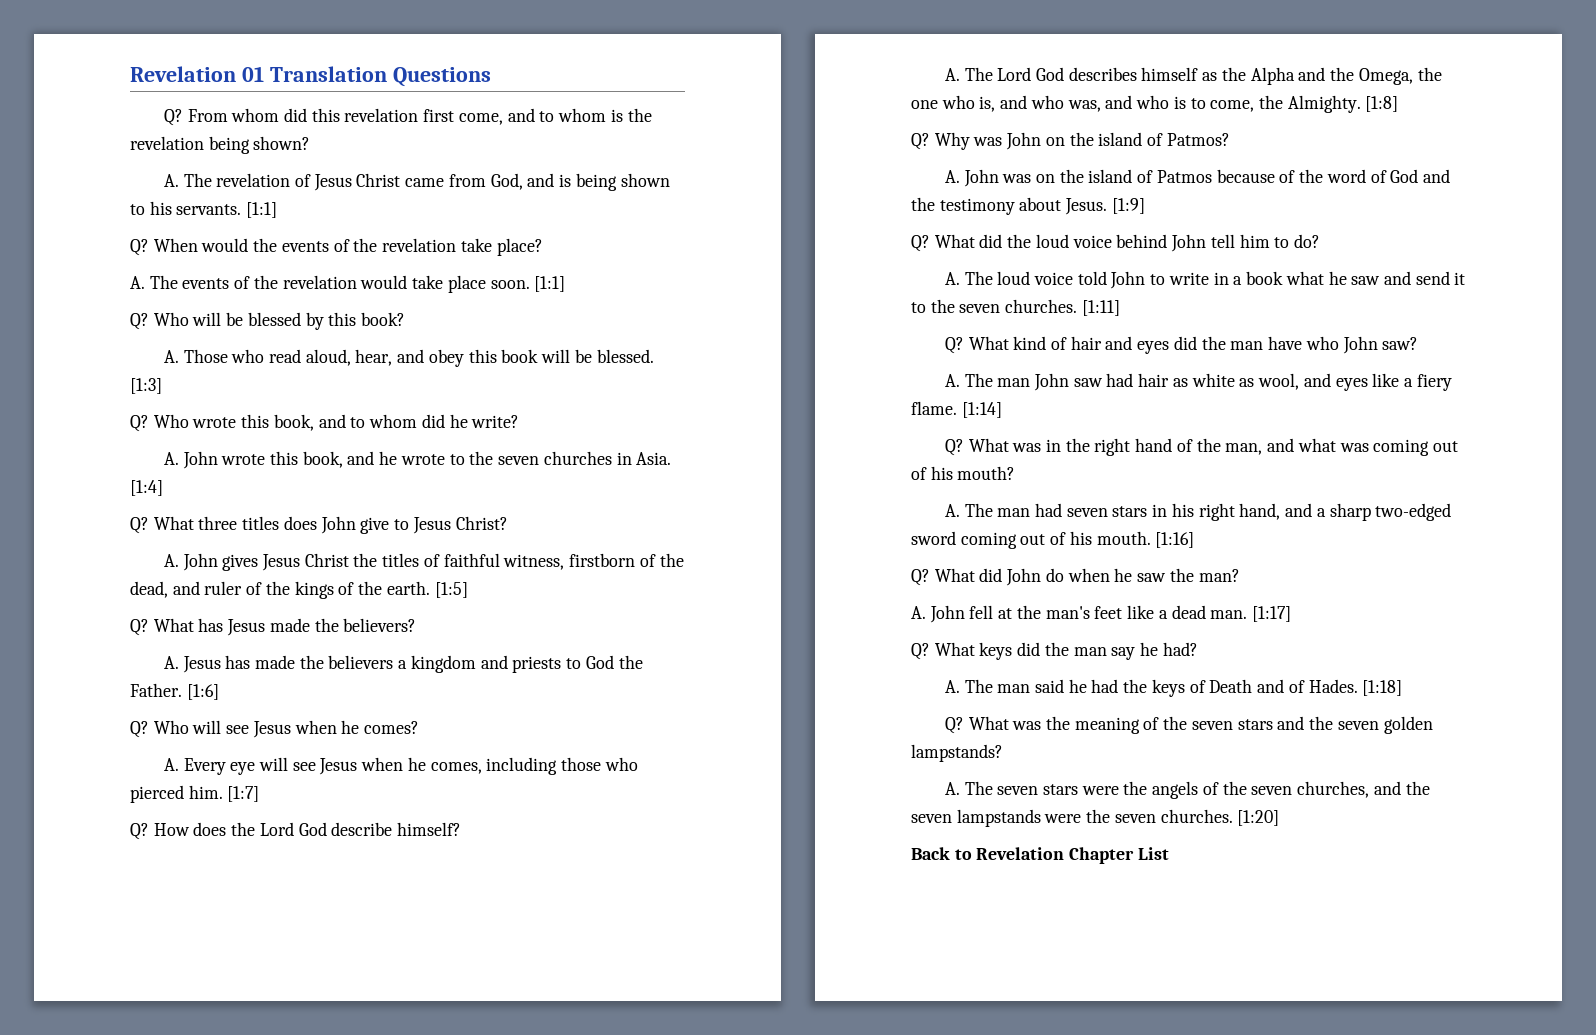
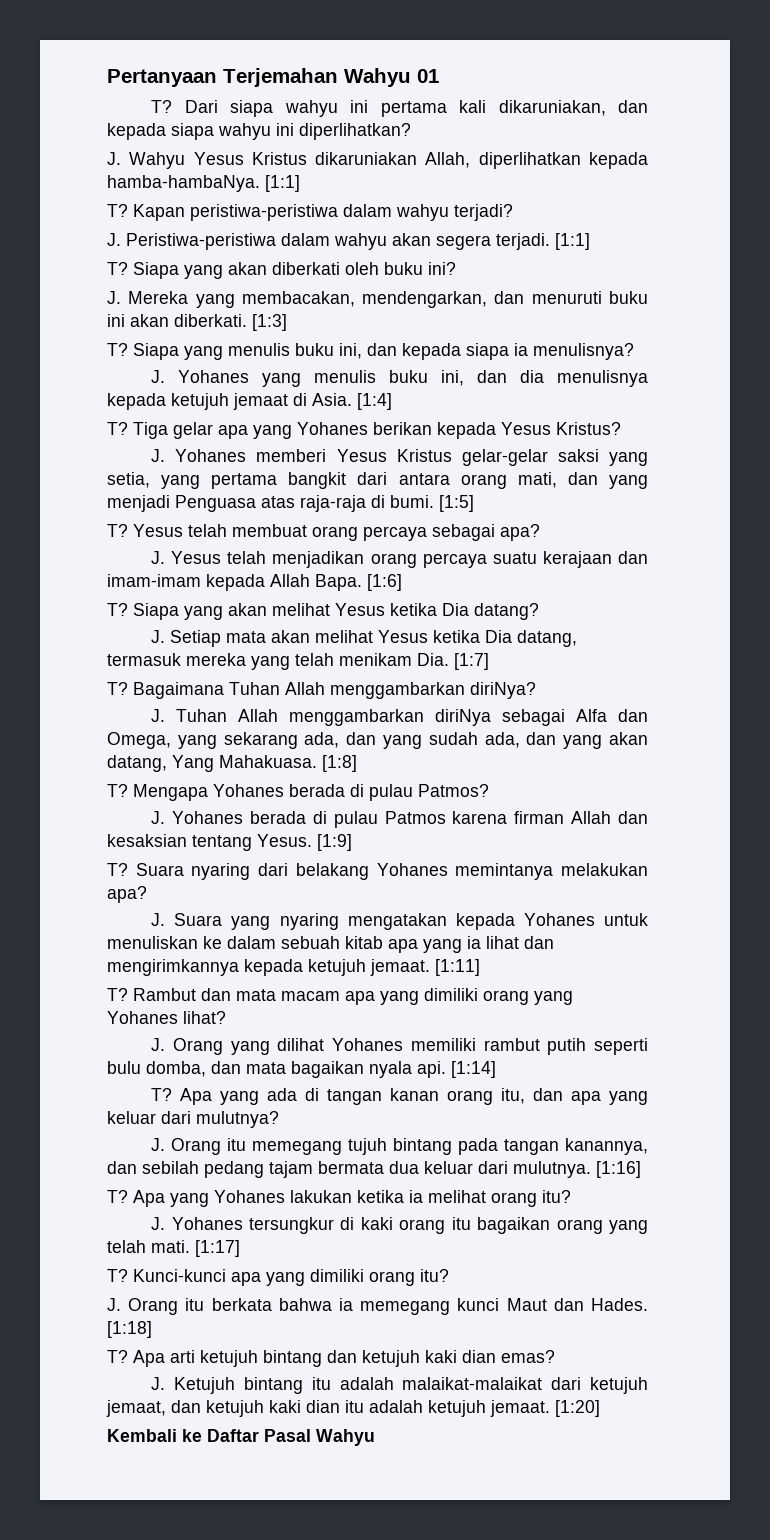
- Revelation 01 Translation Questions
- Q? From whom did this revelation first come, and to whom is the revelation being shown?
- A. The revelation of Jesus Christ came from God, and is being shown to his servants. [1:1]
- Q? When would the events of the revelation take place?
- A. The events of the revelation would take place soon. [1:1]
- Q? Who will be blessed by this book?
- A. Those who read aloud, hear, and obey this book will be blessed. [1:3]
- Q? Who wrote this book, and to whom did he write?
- A. John wrote this book, and he wrote to the seven churches in Asia. [1:4]
- Q? What three titles does John give to Jesus Christ?
- A. John gives Jesus Christ the titles of faithful witness, firstborn of the dead, and ruler of the kings of the earth. [1:5]
- Q? What has Jesus made the believers?
- A. Jesus has made the believers a kingdom and priests to God the Father. [1:6]
- Q? Who will see Jesus when he comes?
- A. Every eye will see Jesus when he comes, including those who pierced him. [1:7]
- Q? How does the Lord God describe himself?
- A. The Lord God describes himself as the Alpha and the Omega, the one who is, and who was, and who is to come, the Almighty. [1:8]
- Q? Why was John on the island of Patmos?
- A. John was on the island of Patmos because of the word of God and the testimony about Jesus. [1:9]
- Q? What did the loud voice behind John tell him to do?
- A. The loud voice told John to write in a book what he saw and send it to the seven churches. [1:11]
- Q? What kind of hair and eyes did the man have who John saw?
- A. The man John saw had hair as white as wool, and eyes like a fiery flame. [1:14]
- Q? What was in the right hand of the man, and what was coming out of his mouth?
- A. The man had seven stars in his right hand, and a sharp two-edged sword coming out of his mouth. [1:16]
- Q? What did John do when he saw the man?
- A. John fell at the man's feet like a dead man. [1:17]
- Q? What keys did the man say he had?
- A. The man said he had the keys of Death and of Hades. [1:18]
- Q? What was the meaning of the seven stars and the seven golden lampstands?
- A. The seven stars were the angels of the seven churches, and the seven lampstands were the seven churches. [1:20]
- Back to Revelation Chapter List
+ Pertanyaan Terjemahan Wahyu 01
+ T? Dari siapa wahyu ini pertama kali dikaruniakan, dan kepada siapa wahyu ini diperlihatkan?
+ J. Wahyu Yesus Kristus dikaruniakan Allah, diperlihatkan kepada hamba-hambaNya. [1:1]
+ T? Kapan peristiwa-peristiwa dalam wahyu terjadi?
+ J. Peristiwa-peristiwa dalam wahyu akan segera terjadi. [1:1]
+ T? Siapa yang akan diberkati oleh buku ini?
+ J. Mereka yang membacakan, mendengarkan, dan menuruti buku ini akan diberkati. [1:3]
+ T? Siapa yang menulis buku ini, dan kepada siapa ia menulisnya?
+ J. Yohanes yang menulis buku ini, dan dia menulisnya kepada ketujuh jemaat di Asia. [1:4]
+ T? Tiga gelar apa yang Yohanes berikan kepada Yesus Kristus?
+ J. Yohanes memberi Yesus Kristus gelar-gelar saksi yang setia, yang pertama bangkit dari antara orang mati, dan yang menjadi Penguasa atas raja-raja di bumi. [1:5]
+ T? Yesus telah membuat orang percaya sebagai apa?
+ J. Yesus telah menjadikan orang percaya suatu kerajaan dan imam-imam kepada Allah Bapa. [1:6]
+ T? Siapa yang akan melihat Yesus ketika Dia datang?
+ J. Setiap mata akan melihat Yesus ketika Dia datang, termasuk mereka yang telah menikam Dia. [1:7]
+ T? Bagaimana Tuhan Allah menggambarkan diriNya?
+ J. Tuhan Allah menggambarkan diriNya sebagai Alfa dan Omega, yang sekarang ada, dan yang sudah ada, dan yang akan datang, Yang Mahakuasa. [1:8]
+ T? Mengapa Yohanes berada di pulau Patmos?
+ J. Yohanes berada di pulau Patmos karena firman Allah dan kesaksian tentang Yesus. [1:9]
+ T? Suara nyaring dari belakang Yohanes memintanya melakukan apa?
+ J. Suara yang nyaring mengatakan kepada Yohanes untuk menuliskan ke dalam sebuah kitab apa yang ia lihat dan mengirimkannya kepada ketujuh jemaat. [1:11]
+ T? Rambut dan mata macam apa yang dimiliki orang yang Yohanes lihat?
+ J. Orang yang dilihat Yohanes memiliki rambut putih seperti bulu domba, dan mata bagaikan nyala api. [1:14]
+ T? Apa yang ada di tangan kanan orang itu, dan apa yang keluar dari mulutnya?
+ J. Orang itu memegang tujuh bintang pada tangan kanannya, dan sebilah pedang tajam bermata dua keluar dari mulutnya. [1:16]
+ T? Apa yang Yohanes lakukan ketika ia melihat orang itu?
+ J. Yohanes tersungkur di kaki orang itu bagaikan orang yang telah mati. [1:17]
+ T? Kunci-kunci apa yang dimiliki orang itu?
+ J. Orang itu berkata bahwa ia memegang kunci Maut dan Hades. [1:18]
+ T? Apa arti ketujuh bintang dan ketujuh kaki dian emas?
+ J. Ketujuh bintang itu adalah malaikat-malaikat dari ketujuh jemaat, dan ketujuh kaki dian itu adalah ketujuh jemaat. [1:20]
+ Kembali ke Daftar Pasal Wahyu

